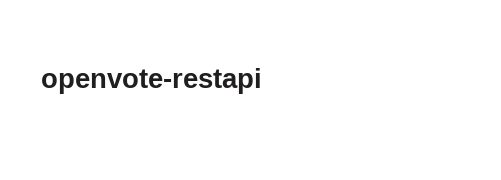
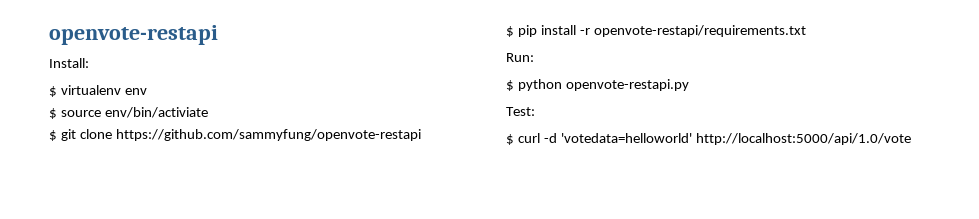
+ Install:
+ $ virtualenv env
+ $ source env/bin/activiate
+ $ git clone https://github.com/sammyfung/openvote-restapi
+ $ pip install -r openvote-restapi/requirements.txt
+ Run:
+ $ python openvote-restapi.py
+ Test:
+ $ curl -d 'votedata=helloworld' http://localhost:5000/api/1.0/vote

